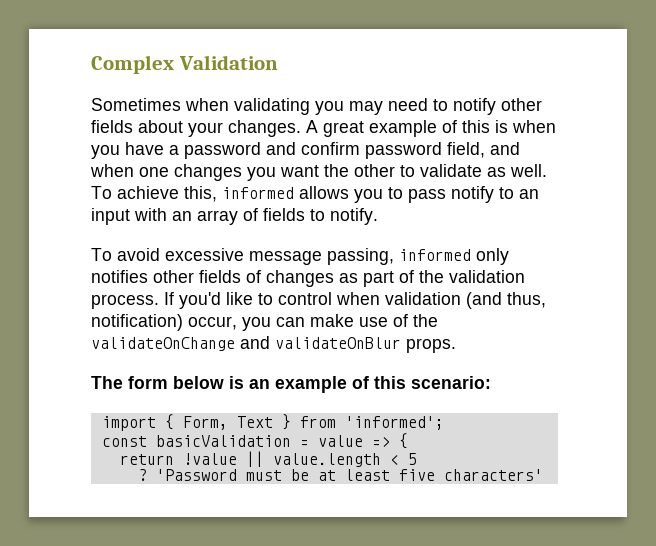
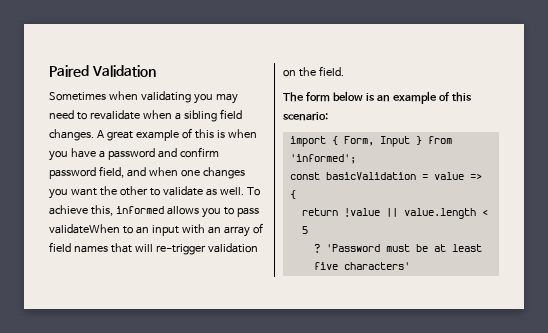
- Complex Validation
+ Paired Validation
- Sometimes when validating you may need to notify other fields about your changes.
+ Sometimes when validating you may need to revalidate when a sibling field changes.
- To achieve this, informed allows you to pass notify to an input with an array of fields to notify.
- To avoid excessive message passing, informed only notifies other fields of changes as part of the validation process. If you'd like to control when validation (and thus, notification) occur, you can make use of the validateOnChange and validateOnBlur props.
+ To achieve this, informed allows you to pass validateWhen to an input with an array of field names that will re-trigger validation on the field.
- import { Form, Text } from 'informed';
+ import { Form, Input } from 'informed';

